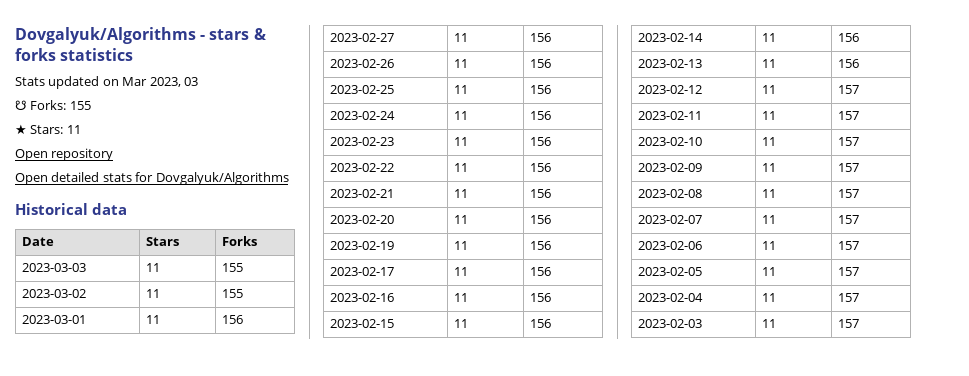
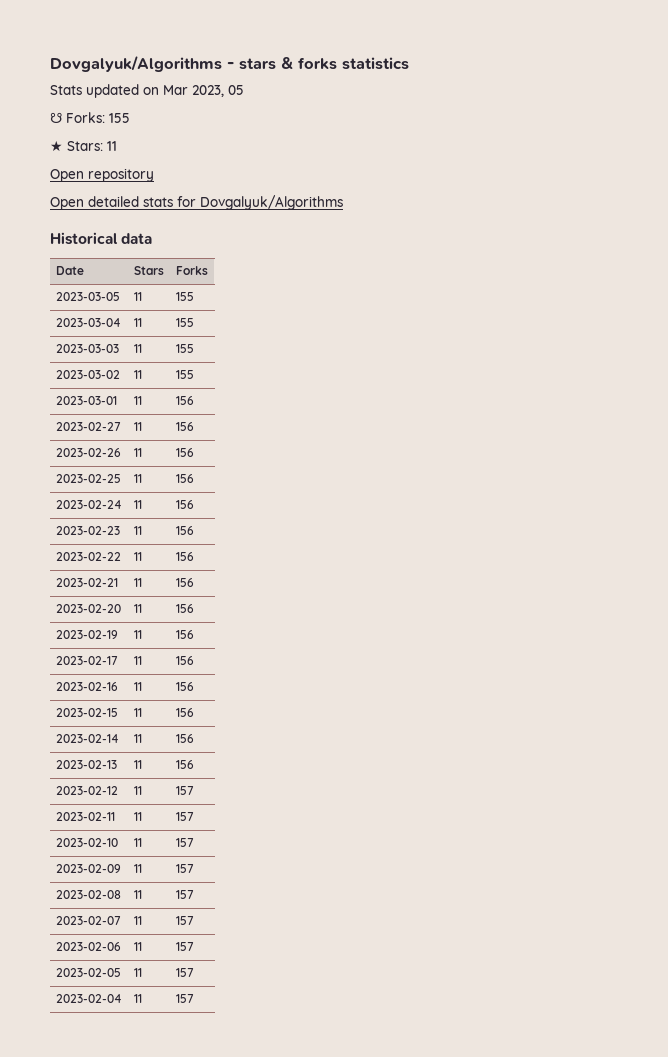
- Stats updated on Mar 2023, 03
+ Stats updated on Mar 2023, 05
+ 2023-03-05 | 11 | 155
+ 2023-03-04 | 11 | 155
- 2023-02-03 | 11 | 157

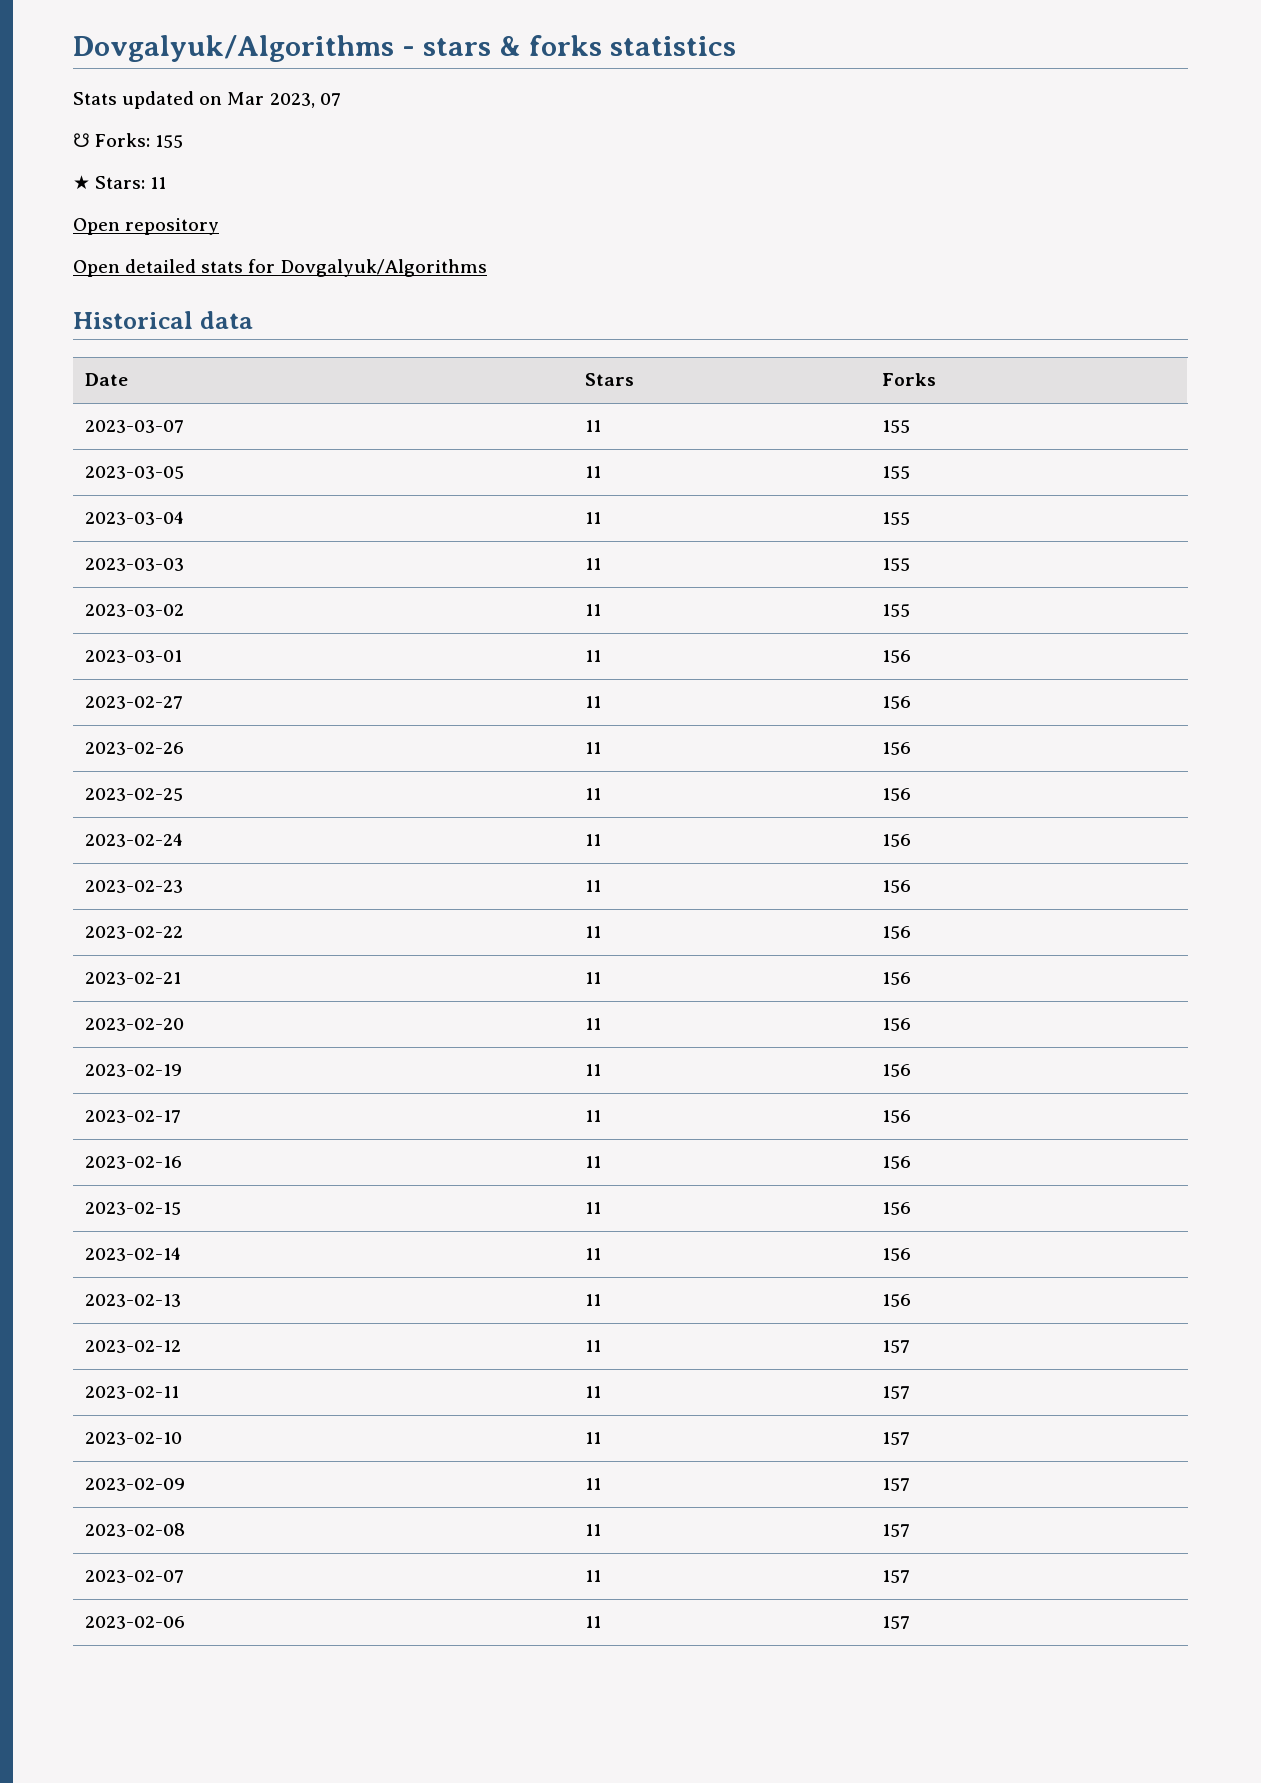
- Stats updated on Mar 2023, 05
+ Stats updated on Mar 2023, 07
+ 2023-03-07 | 11 | 155
- 2023-02-05 | 11 | 157
- 2023-02-04 | 11 | 157

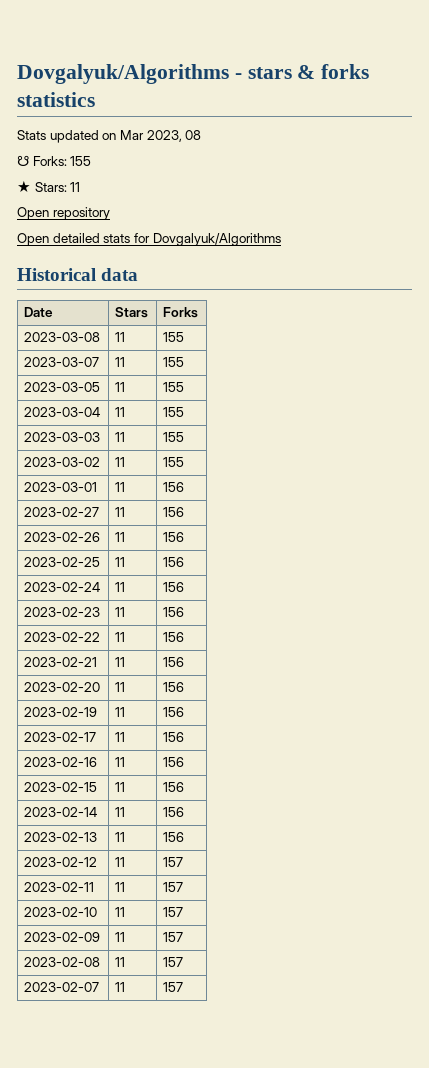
- Stats updated on Mar 2023, 07
+ Stats updated on Mar 2023, 08
+ 2023-03-08 | 11 | 155
- 2023-02-06 | 11 | 157

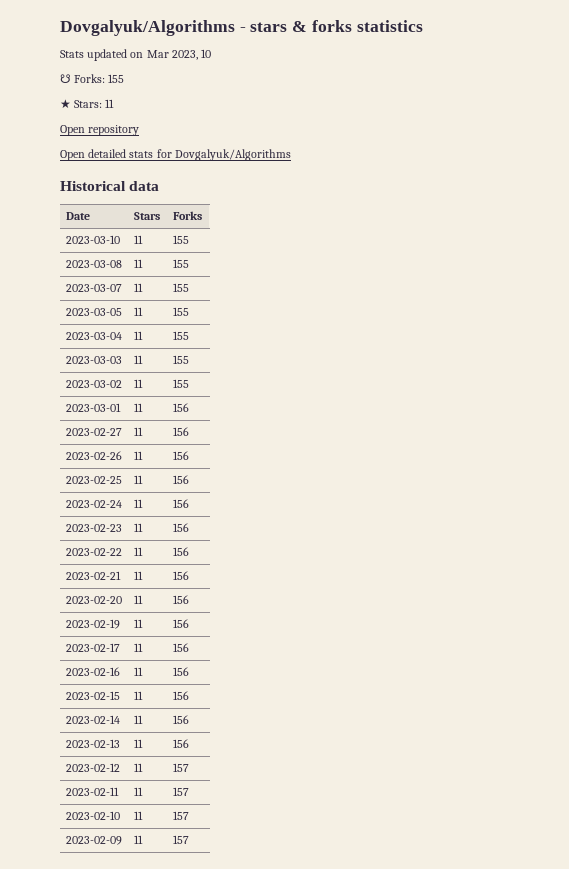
- Stats updated on Mar 2023, 08
+ Stats updated on Mar 2023, 10
+ 2023-03-10 | 11 | 155
- 2023-02-08 | 11 | 157
- 2023-02-07 | 11 | 157

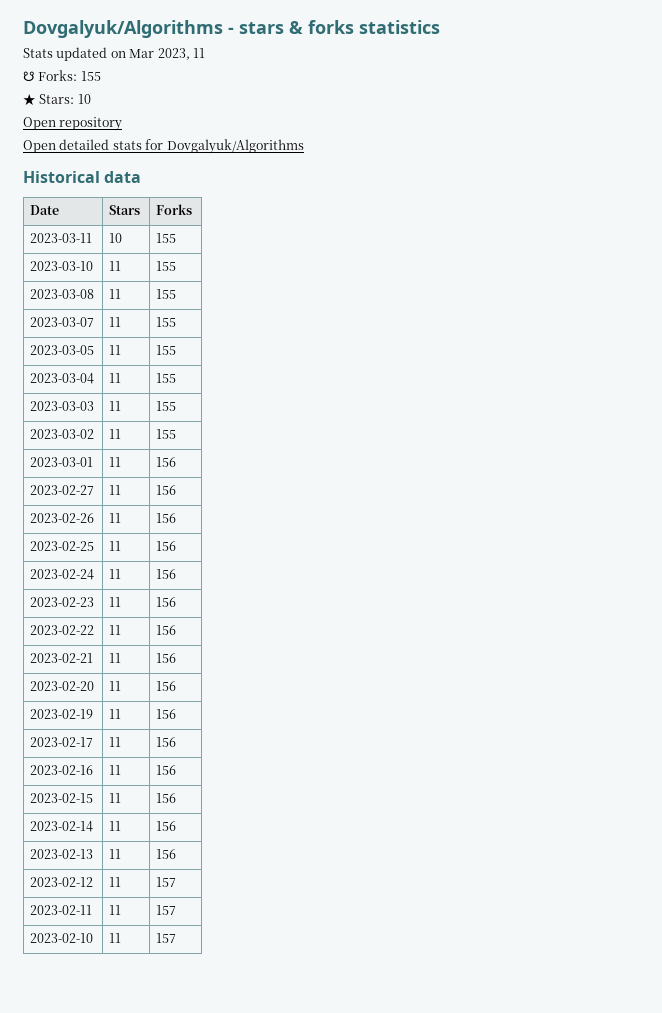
- Stats updated on Mar 2023, 10
+ Stats updated on Mar 2023, 11
- ★ Stars: 11
+ ★ Stars: 10
+ 2023-03-11 | 10 | 155
- 2023-02-09 | 11 | 157

